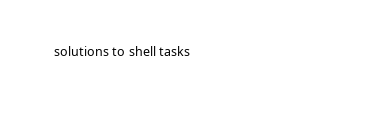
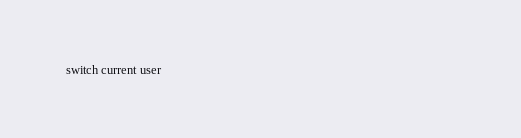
- solutions to shell tasks
+ switch current user

